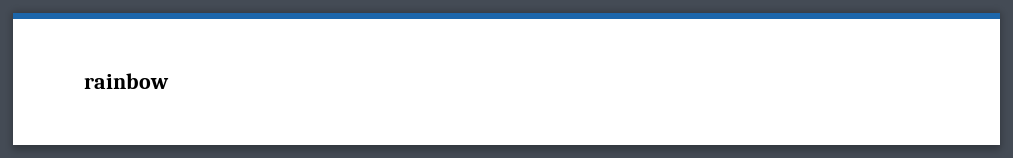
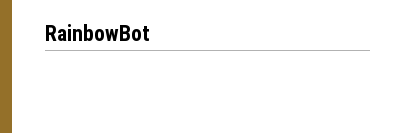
- rainbow
+ RainbowBot

